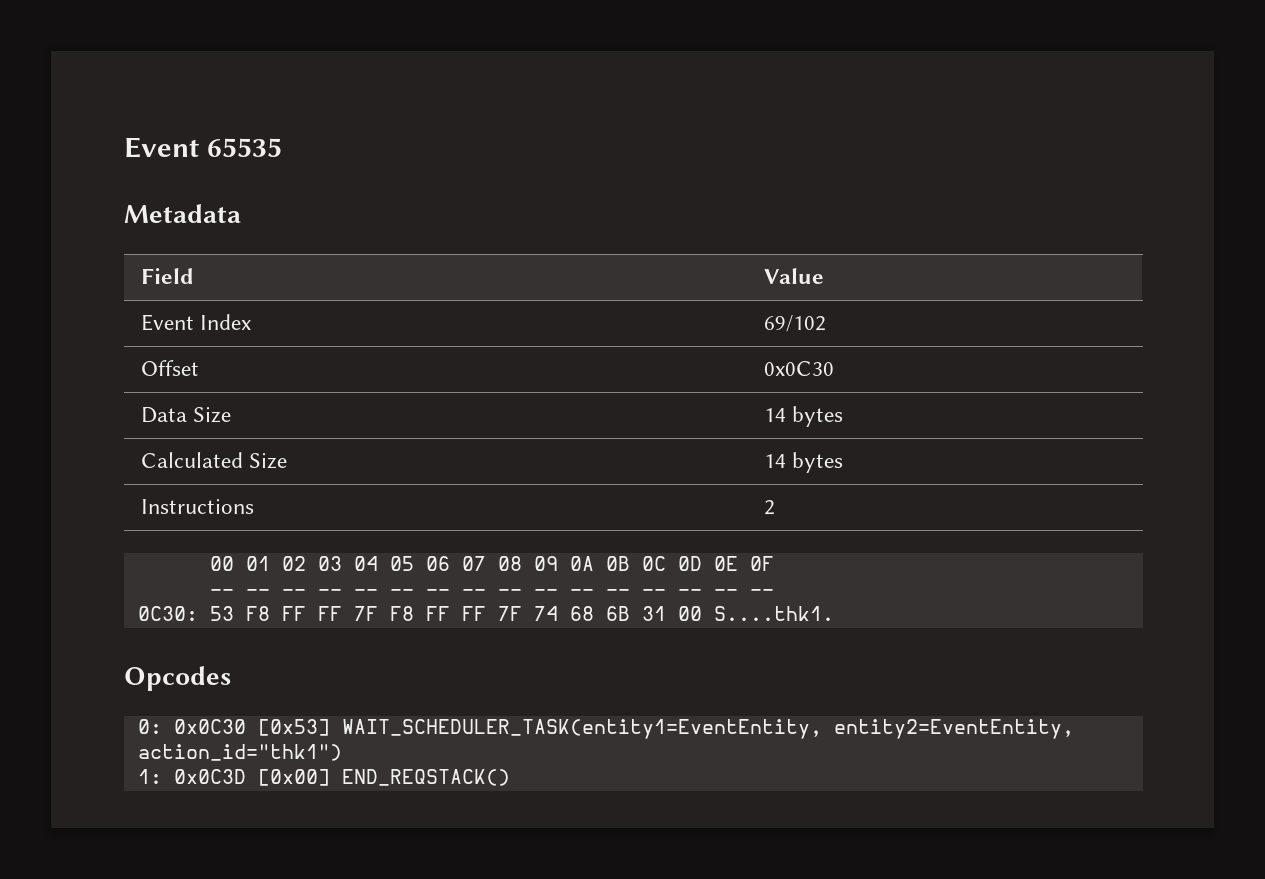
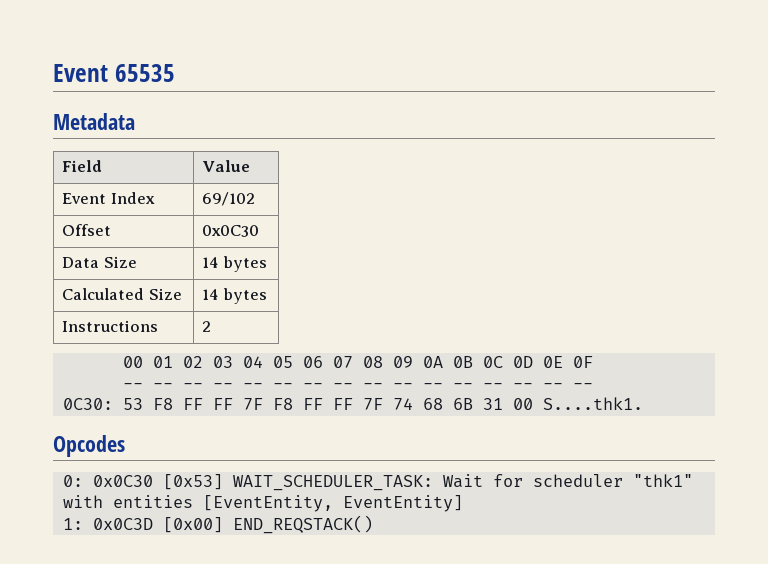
- 0: 0x0C30 [0x53] WAIT_SCHEDULER_TASK(entity1=EventEntity, entity2=EventEntity, action_id="thk1")
+ 0: 0x0C30 [0x53] WAIT_SCHEDULER_TASK: Wait for scheduler "thk1" with entities [EventEntity, EventEntity]

